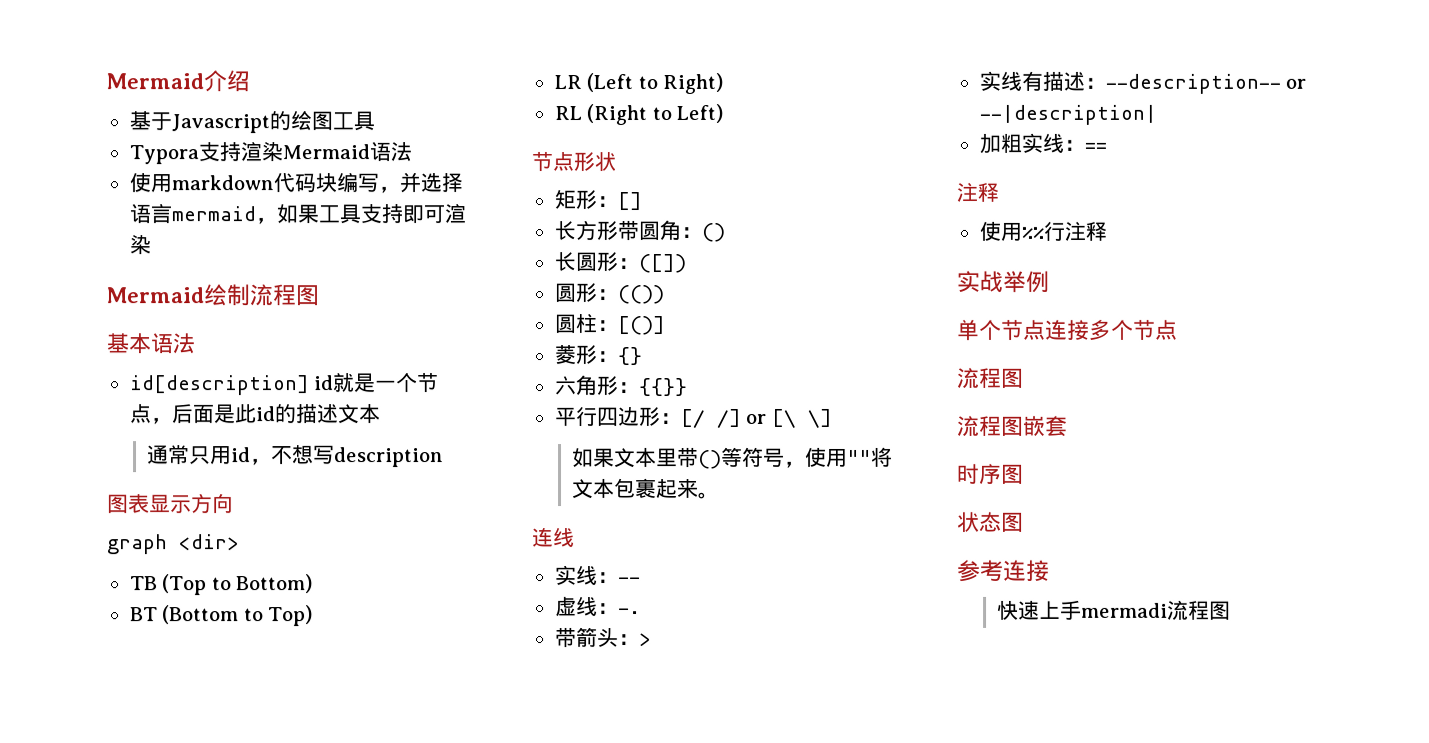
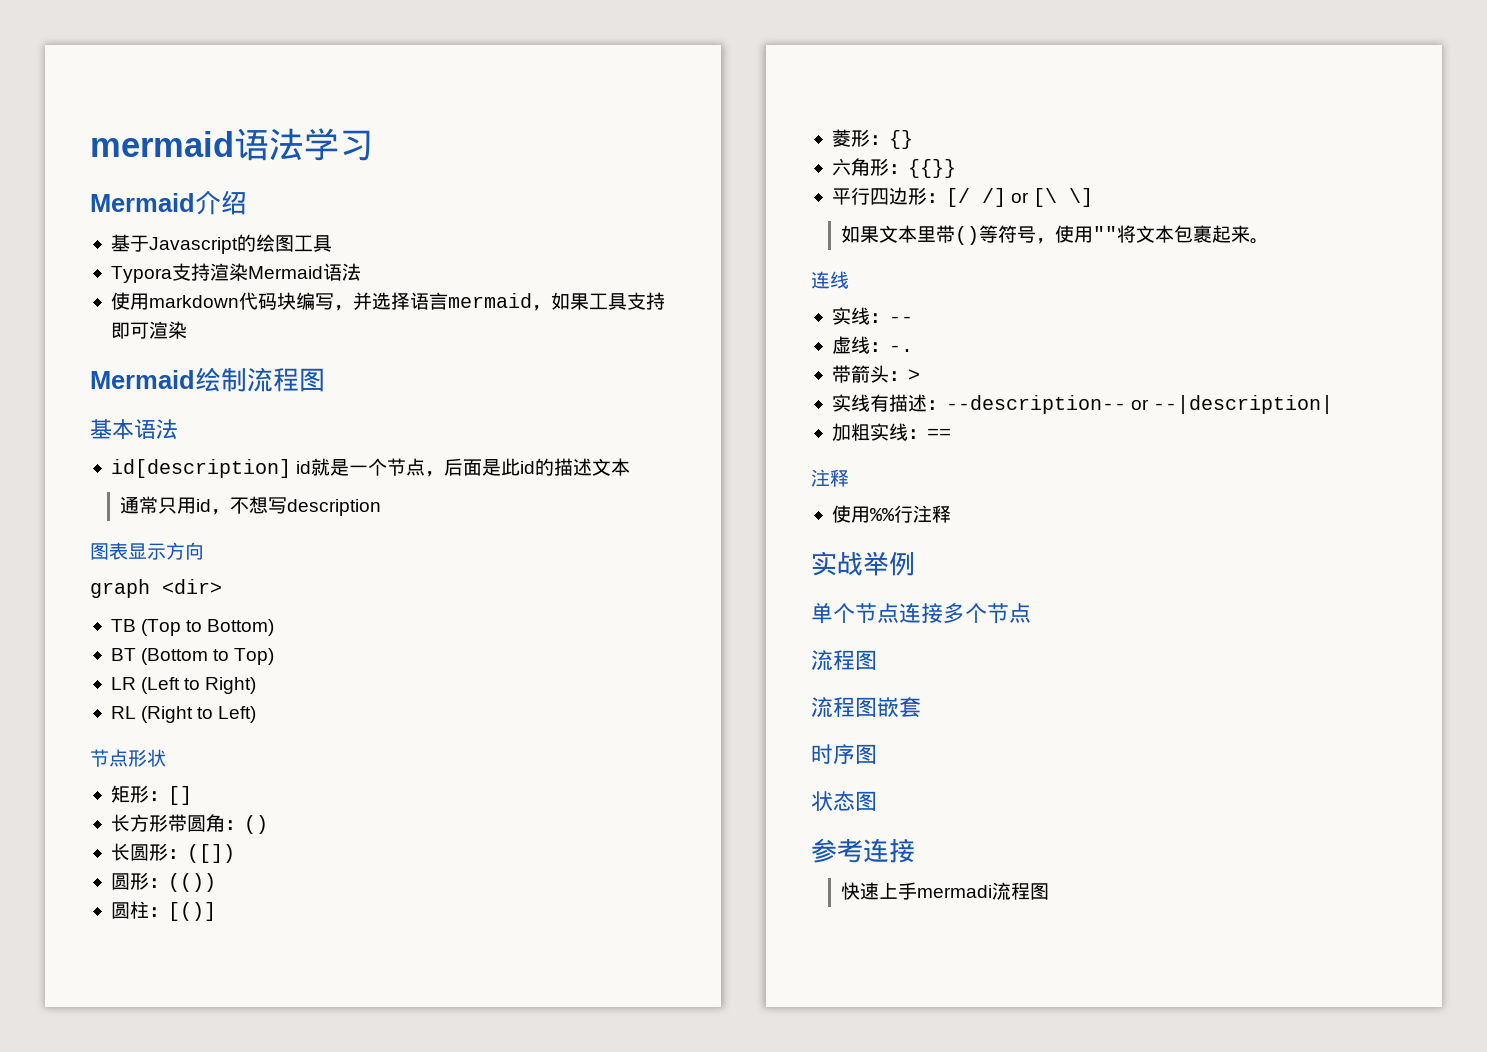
+ mermaid语法学习

